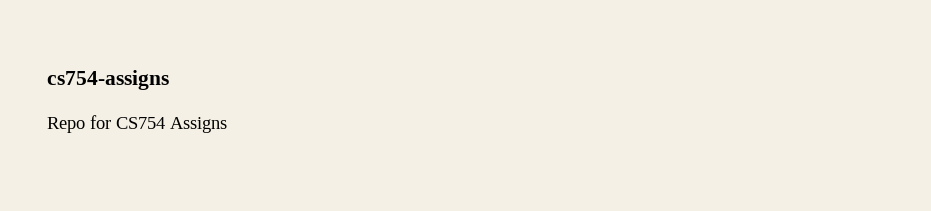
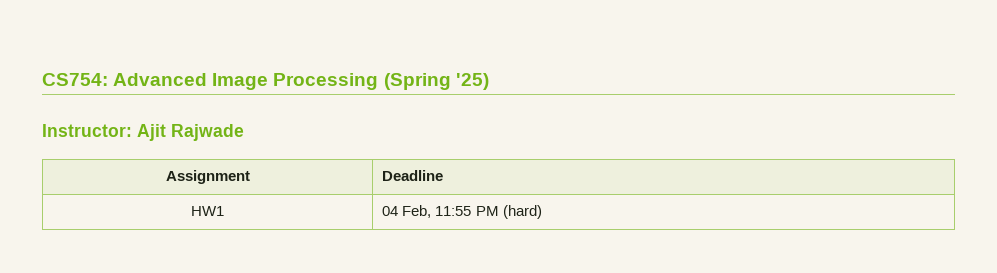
- cs754-assigns
- Repo for CS754 Assigns
+ CS754: Advanced Image Processing (Spring '25)
+ Instructor: Ajit Rajwade
+ Assignment | Deadline
+ HW1 | 04 Feb, 11:55 PM (hard)

